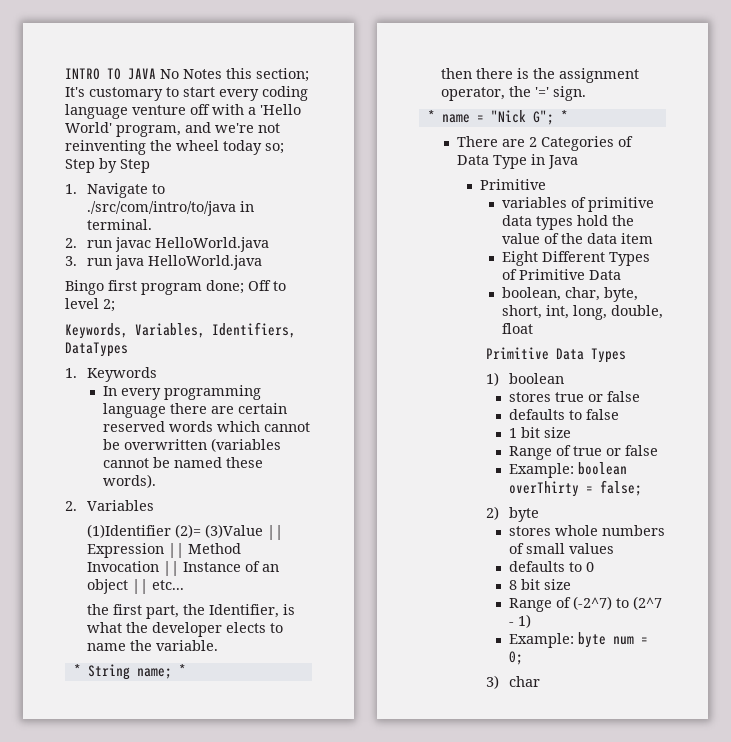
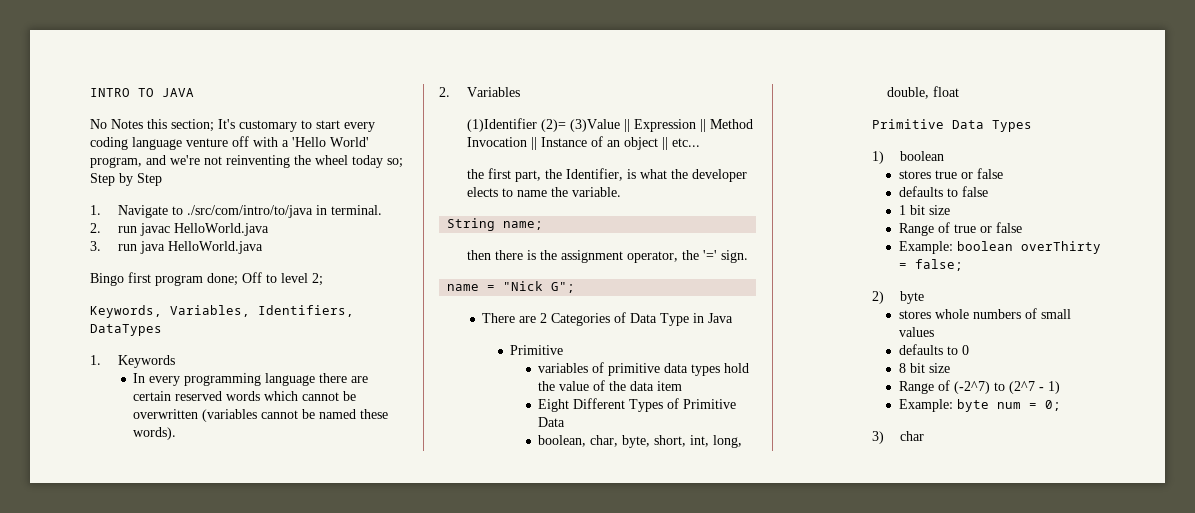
- INTRO TO JAVA No Notes this section; It's customary to start every coding language venture off with a 'Hello World' program, and we're not reinventing the wheel today so; Step by Step
+ INTRO TO JAVA
+ No Notes this section; It's customary to start every coding language venture off with a 'Hello World' program, and we're not reinventing the wheel today so; Step by Step
- * String name; *
+ String name;
- * name = "Nick G"; *
+ name = "Nick G";

